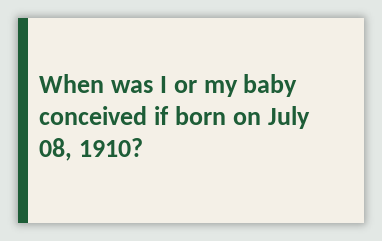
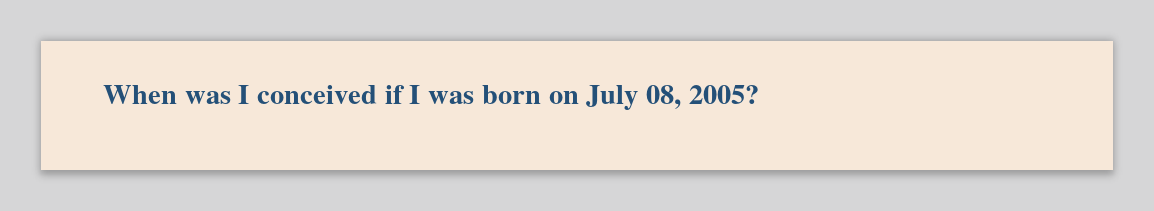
- When was I or my baby conceived if born on July 08, 1910?
+ When was I conceived if I was born on July 08, 2005?

